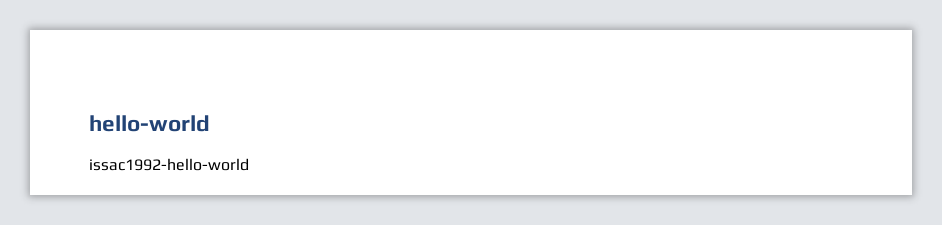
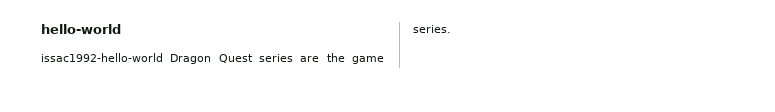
- issac1992-hello-world
+ issac1992-hello-world Dragon Quest series are the game series.

